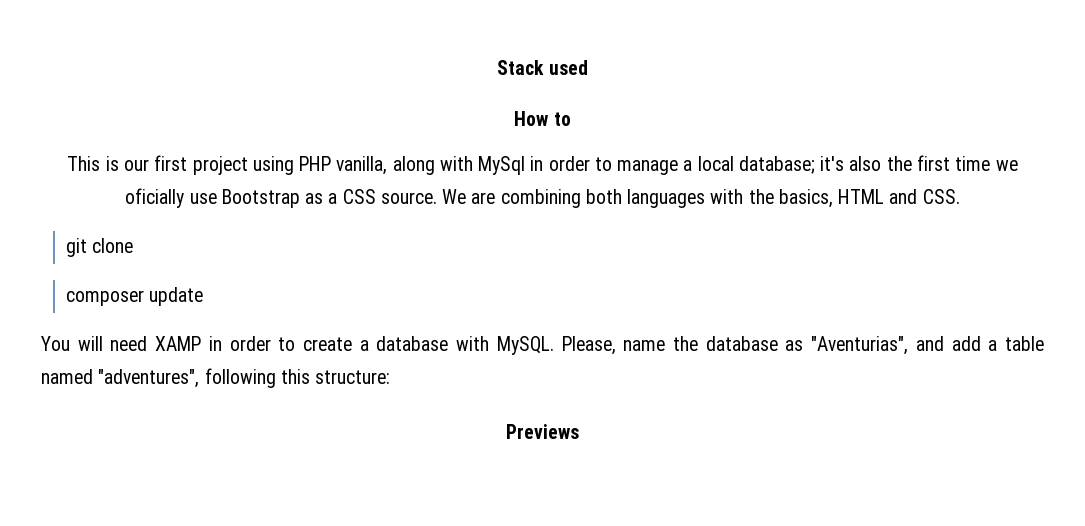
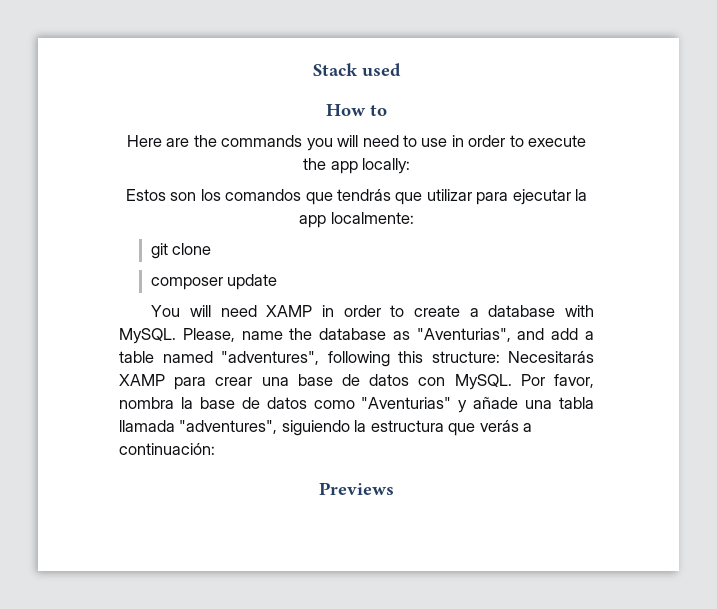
- This is our first project using PHP vanilla, along with MySql in order to manage a local database; it's also the first time we oficially use Bootstrap as a CSS source. We are combining both languages with the basics, HTML and CSS.
+ Here are the commands you will need to use in order to execute the app locally:
+ Estos son los comandos que tendrás que utilizar para ejecutar la app localmente:
- Please, name the database as "Aventurias", and add a table named "adventures", following this structure:
+ Please, name the database as "Aventurias", and add a table named "adventures", following this structure: Necesitarás XAMP para crear una base de datos con MySQL. Por favor, nombra la base de datos como "Aventurias" y añade una tabla llamada "adventures", siguiendo la estructura que verás a continuación:

